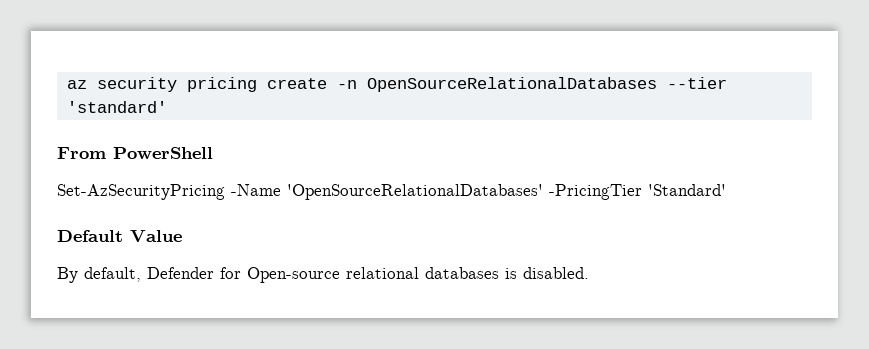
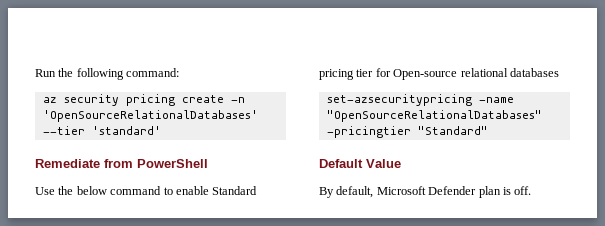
+ Run the following command:
- az security pricing create -n OpenSourceRelationalDatabases --tier 'standard'
+ az security pricing create -n 'OpenSourceRelationalDatabases' --tier 'standard'
- From PowerShell
+ Remediate from PowerShell
- Set-AzSecurityPricing -Name 'OpenSourceRelationalDatabases' -PricingTier 'Standard'
+ Use the below command to enable Standard pricing tier for Open-source relational databases
+ set-azsecuritypricing -name "OpenSourceRelationalDatabases" -pricingtier "Standard"
  Default Value
- By default, Defender for Open-source relational databases is disabled.
+ By default, Microsoft Defender plan is off.

